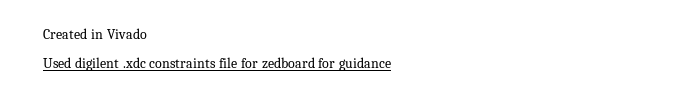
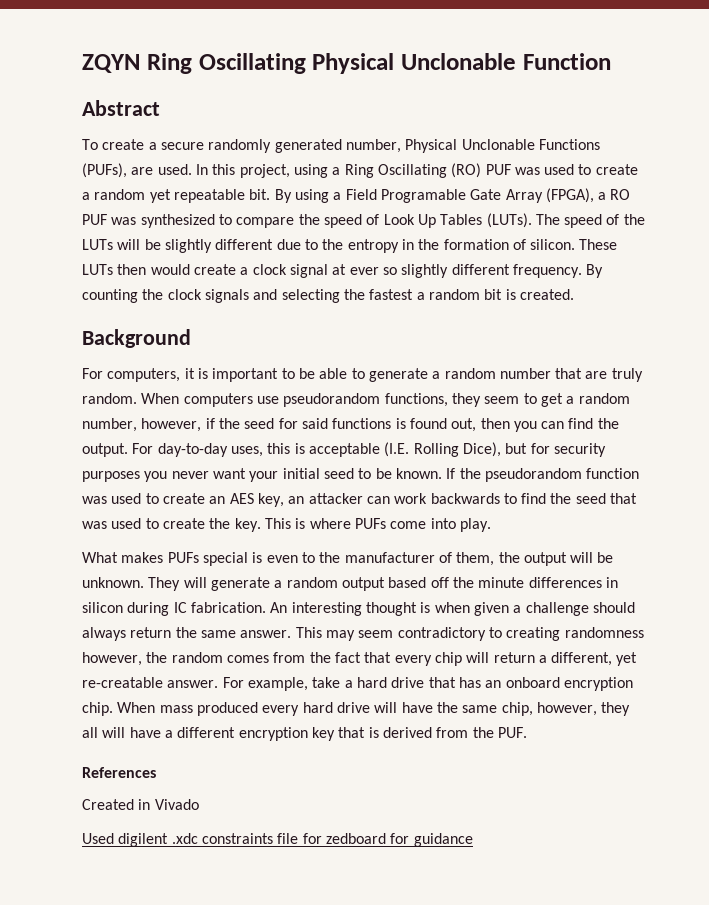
+ ZQYN Ring Oscillating Physical Unclonable Function
+ Abstract
+ To create a secure randomly generated number, Physical Unclonable Functions (PUFs), are used. In this project, using a Ring Oscillating (RO) PUF was used to create a random yet repeatable bit. By using a Field Programable Gate Array (FPGA), a RO PUF was synthesized to compare the speed of Look Up Tables (LUTs). The speed of the LUTs will be slightly different due to the entropy in the formation of silicon. These LUTs then would create a clock signal at ever so slightly different frequency. By counting the clock signals and selecting the fastest a random bit is created.
+ Background
+ For computers, it is important to be able to generate a random number that are truly random. When computers use pseudorandom functions, they seem to get a random number, however, if the seed for said functions is found out, then you can find the output. For day-to-day uses, this is acceptable (I.E. Rolling Dice), but for security purposes you never want your initial seed to be known. If the pseudorandom function was used to create an AES key, an attacker can work backwards to find the seed that was used to create the key. This is where PUFs come into play.
+ What makes PUFs special is even to the manufacturer of them, the output will be unknown. They will generate a random output based off the minute differences in silicon during IC fabrication. An interesting thought is when given a challenge should always return the same answer. This may seem contradictory to creating randomness however, the random comes from the fact that every chip will return a different, yet re-creatable answer. For example, take a hard drive that has an onboard encryption chip. When mass produced every hard drive will have the same chip, however, they all will have a different encryption key that is derived from the PUF.
+ References

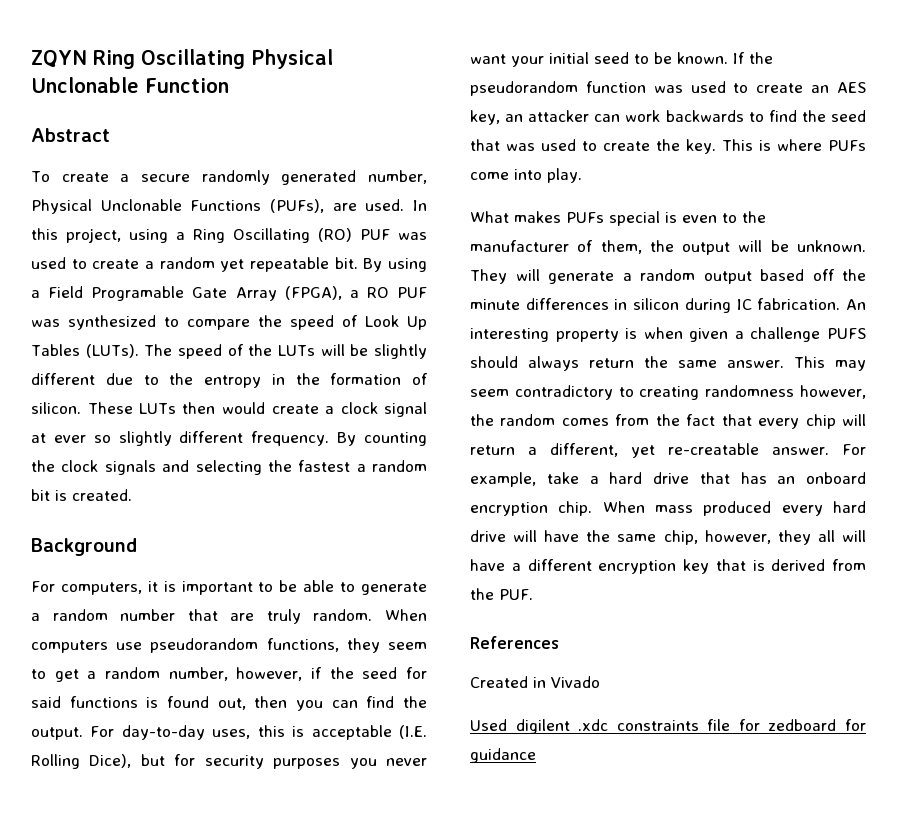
- An interesting thought is when given a challenge should always return the same answer.
+ An interesting property is when given a challenge PUFS should always return the same answer.

